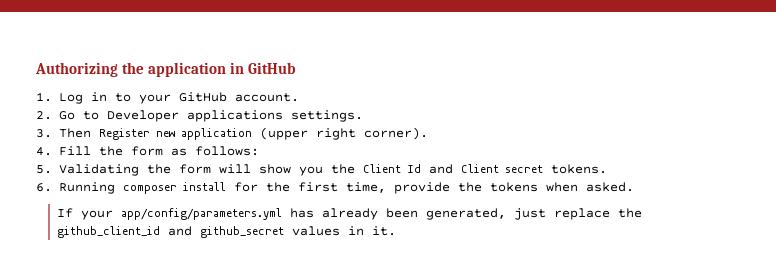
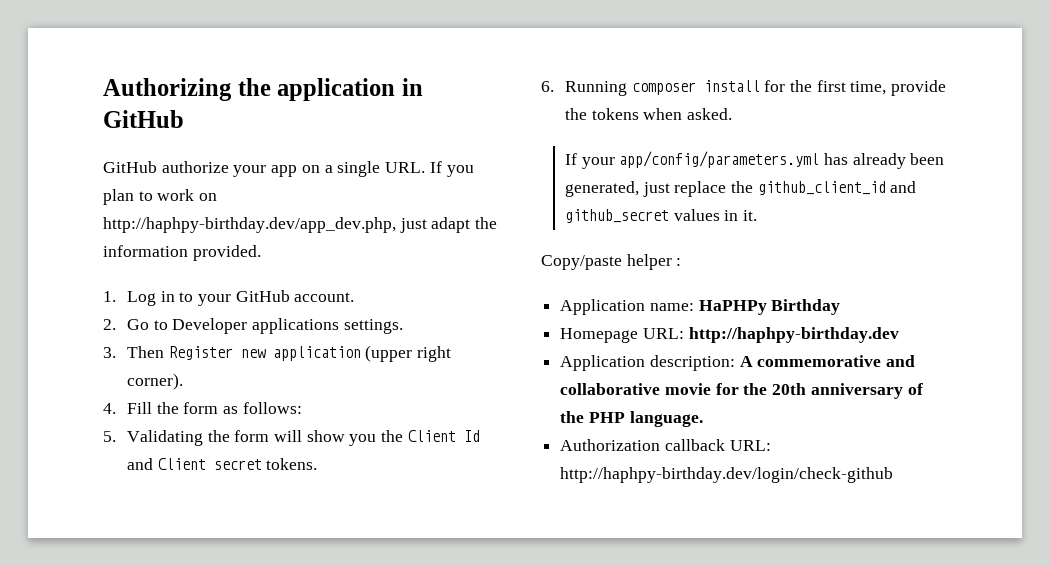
+ GitHub authorize your app on a single URL. If you plan to work on http://haphpy-birthday.dev/app_dev.php, just adapt the information provided.
+ Copy/paste helper :
+ Application name: HaPHPy Birthday
+ Homepage URL: http://haphpy-birthday.dev
+ Application description: A commemorative and collaborative movie for the 20th anniversary of the PHP language.
+ Authorization callback URL: http://haphpy-birthday.dev/login/check-github

